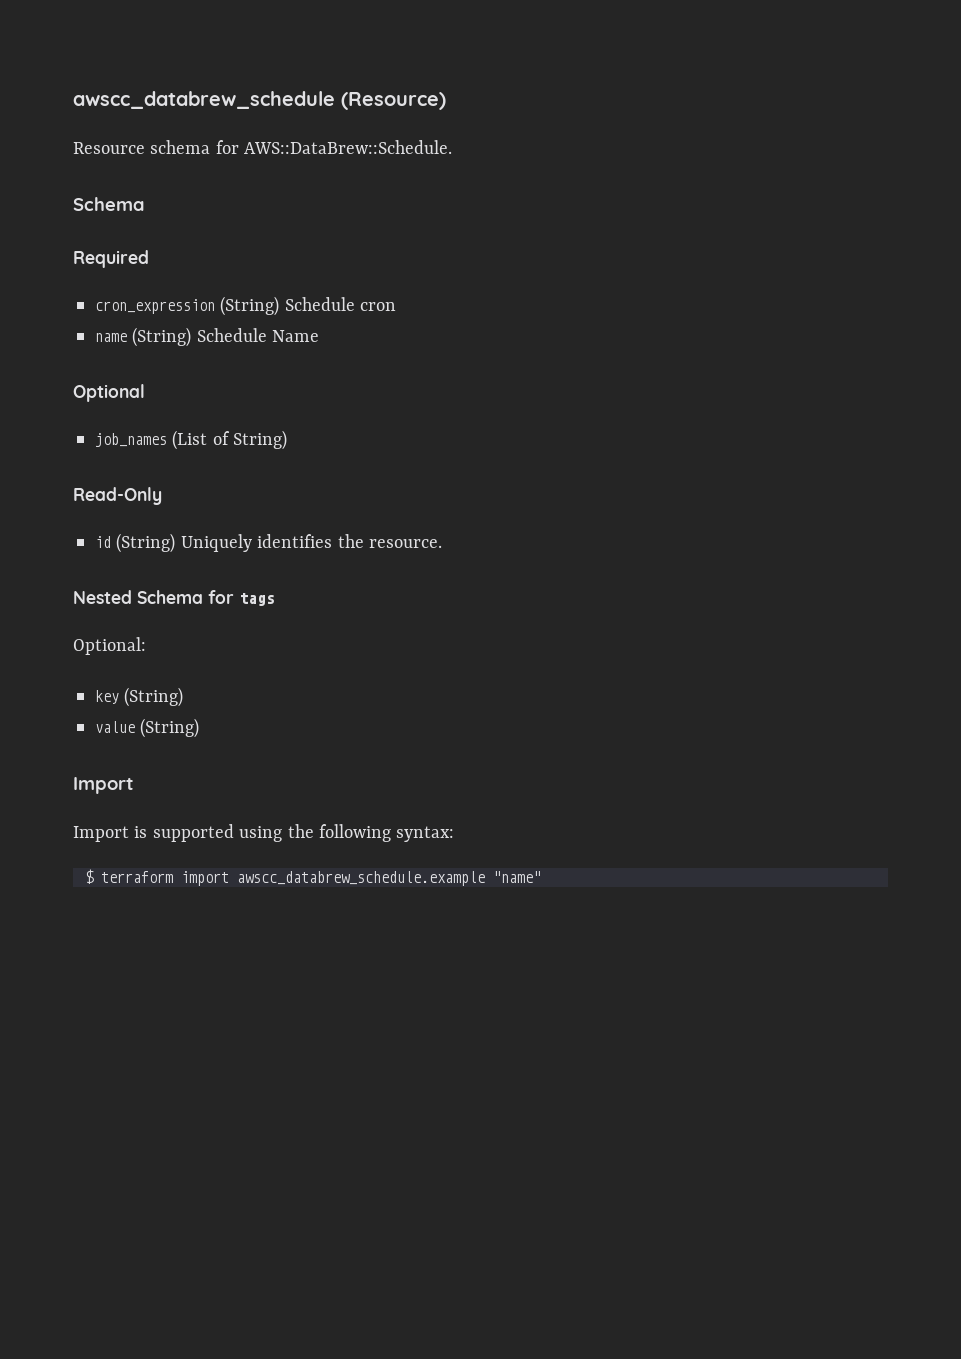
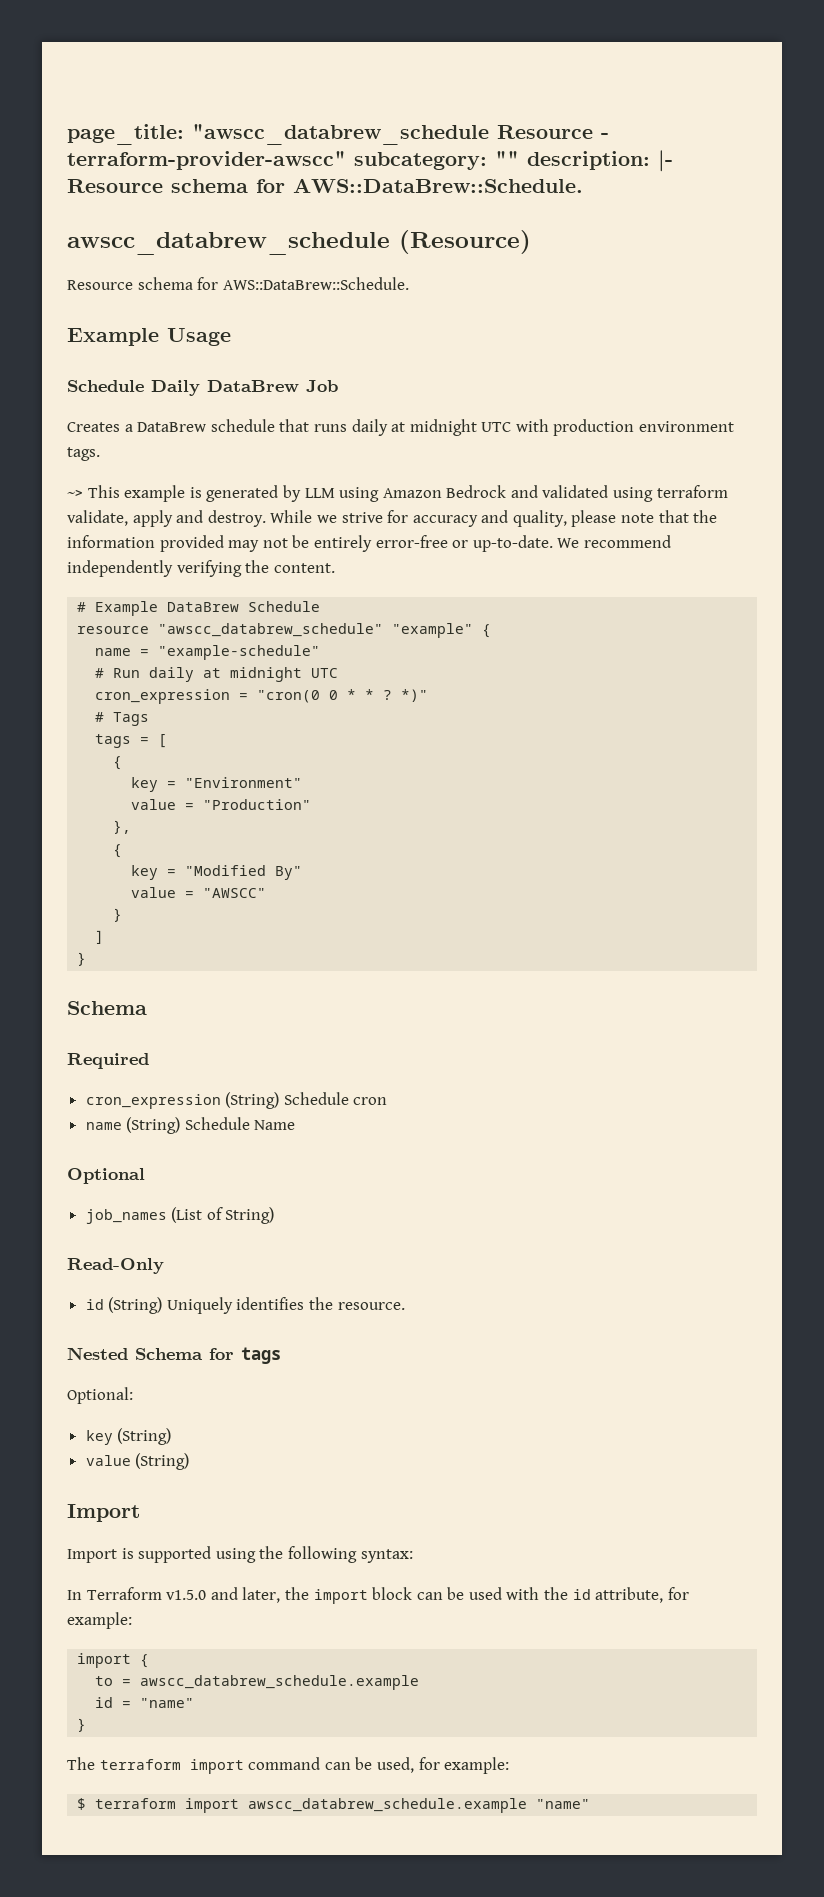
+ page_title: "awscc_databrew_schedule Resource - terraform-provider-awscc" subcategory: "" description: |- Resource schema for AWS::DataBrew::Schedule.
+ Example Usage
+ Schedule Daily DataBrew Job
+ Creates a DataBrew schedule that runs daily at midnight UTC with production environment tags.
+ ~> This example is generated by LLM using Amazon Bedrock and validated using terraform validate, apply and destroy. While we strive for accuracy and quality, please note that the information provided may not be entirely error-free or up-to-date. We recommend independently verifying the content.
+ # Example DataBrew Schedule
+ resource "awscc_databrew_schedule" "example" {
+ name = "example-schedule"
+ # Run daily at midnight UTC
+ cron_expression = "cron(0 0 * * ? *)"
+ # Tags
+ tags = [
+ {
+ key = "Environment"
+ value = "Production"
+ },
+ {
+ key = "Modified By"
+ value = "AWSCC"
+ }
+ ]
+ }
+ In Terraform v1.5.0 and later, the import block can be used with the id attribute, for example:
+ import {
+ to = awscc_databrew_schedule.example
+ id = "name"
+ }
+ The terraform import command can be used, for example:

